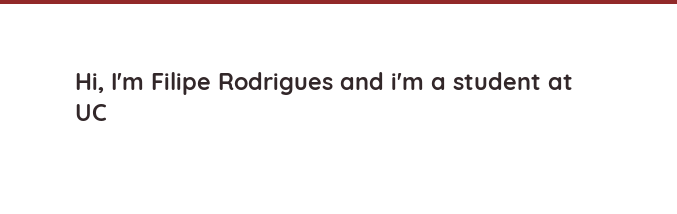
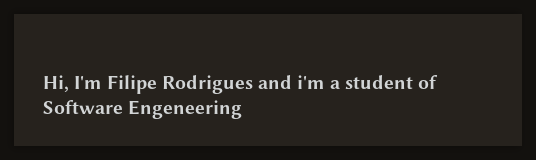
- Hi, I'm Filipe Rodrigues and i'm a student at UC
+ Hi, I'm Filipe Rodrigues and i'm a student of Software Engeneering

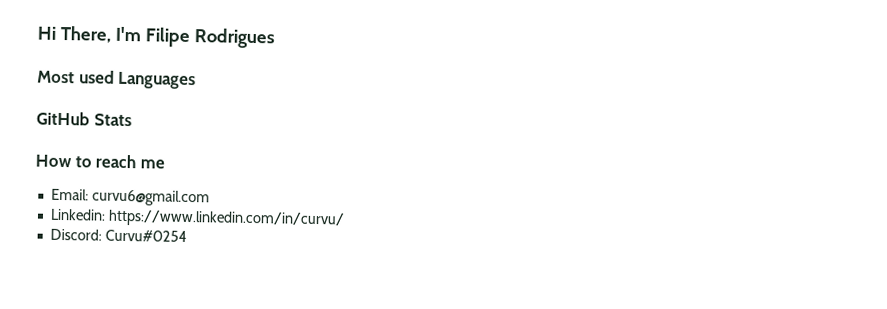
- Hi, I'm Filipe Rodrigues and i'm a student of Software Engeneering
+ Hi There, I'm Filipe Rodrigues
+ Most used Languages
+ GitHub Stats
+ How to reach me
+ Email: curvu6@gmail.com
+ Linkedin: https://www.linkedin.com/in/curvu/
+ Discord: Curvu#0254

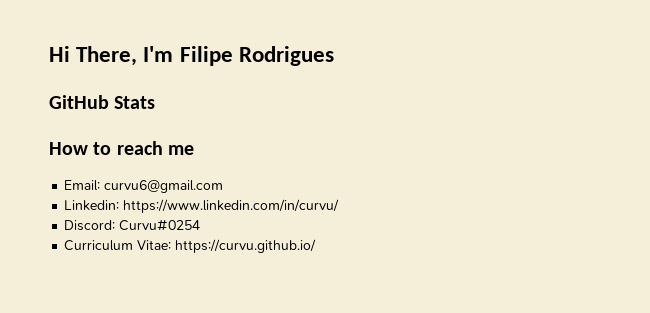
- Most used Languages
+ Curriculum Vitae: https://curvu.github.io/

